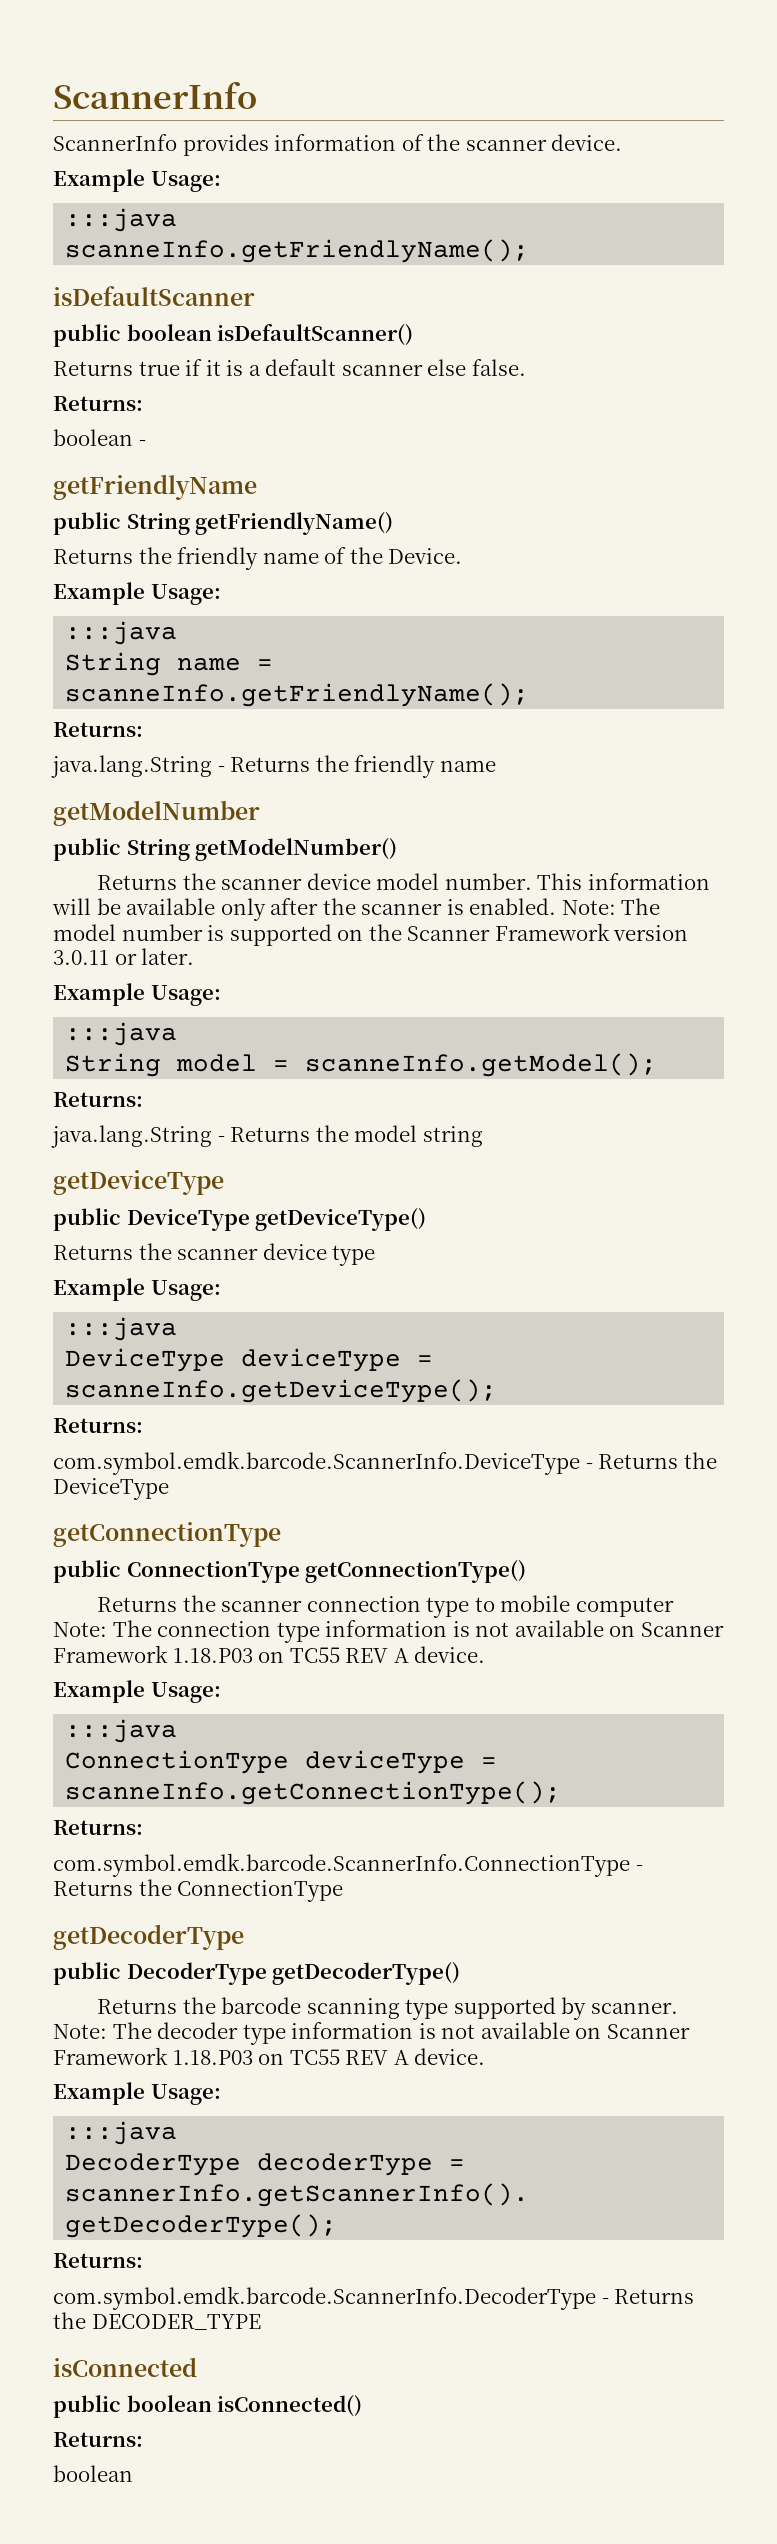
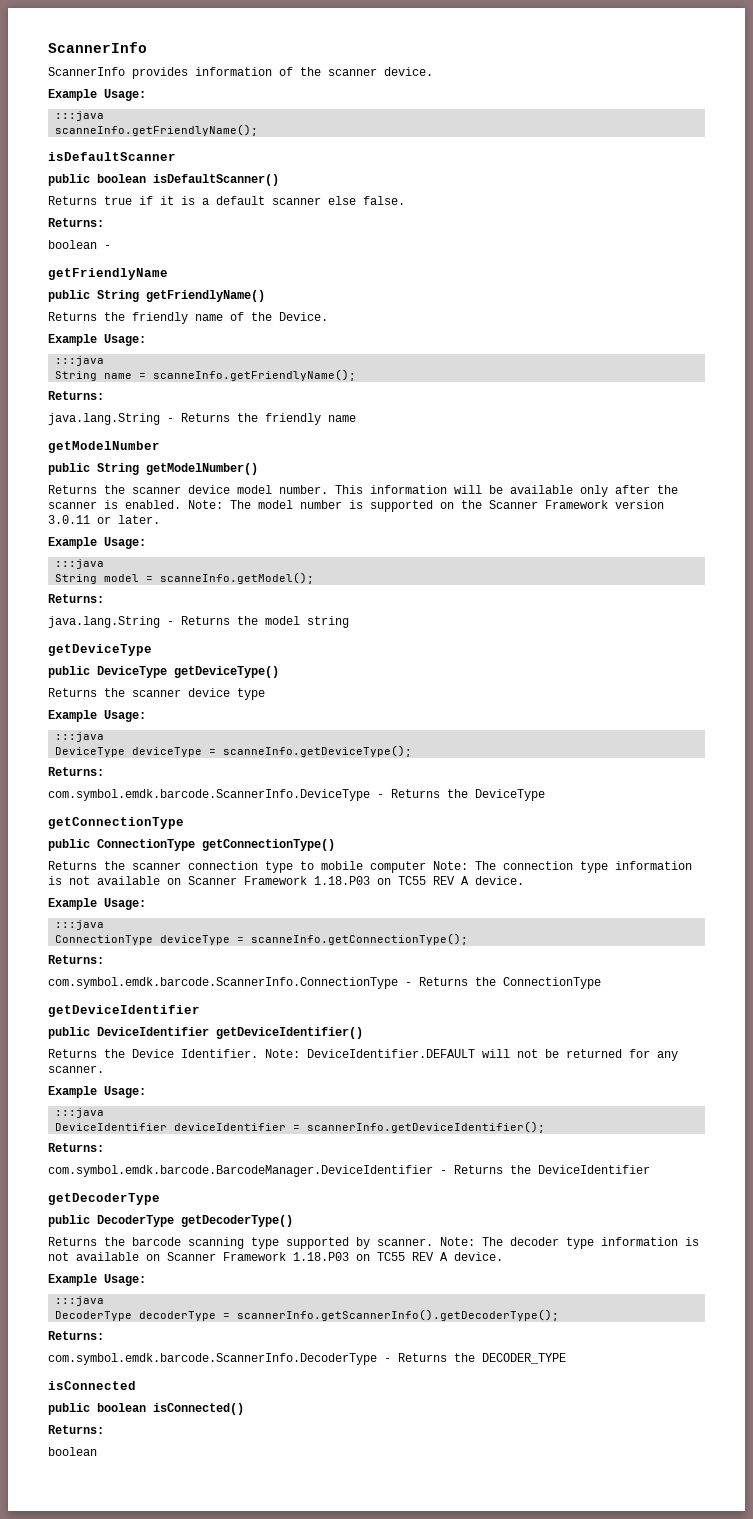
+ getDeviceIdentifier
+ public DeviceIdentifier getDeviceIdentifier()
+ Returns the Device Identifier. Note: DeviceIdentifier.DEFAULT will not be returned for any scanner.
+ Example Usage:
+ :::java
+ DeviceIdentifier deviceIdentifier = scannerInfo.getDeviceIdentifier();
+ Returns:
+ com.symbol.emdk.barcode.BarcodeManager.DeviceIdentifier - Returns the DeviceIdentifier

